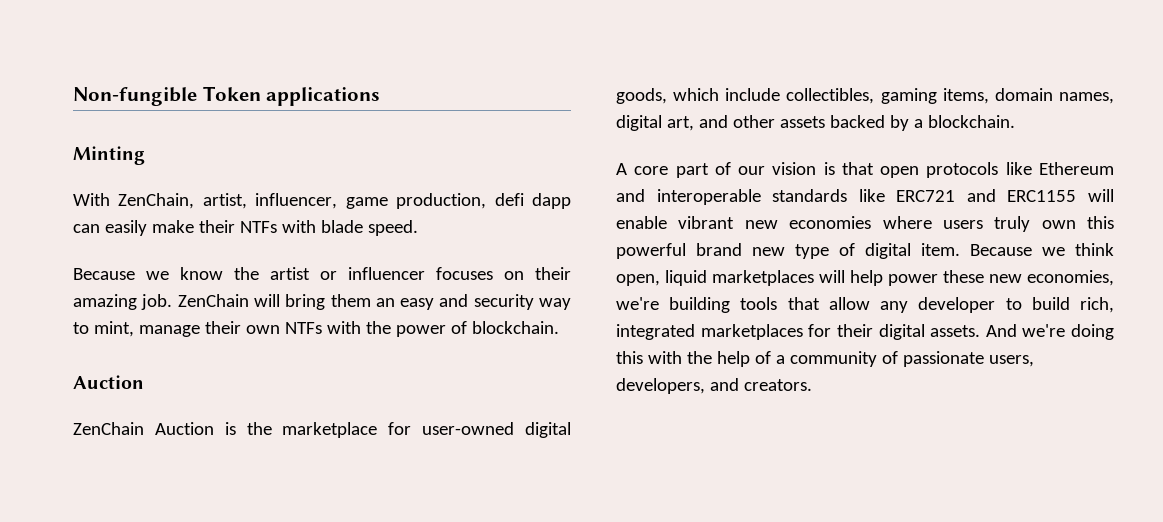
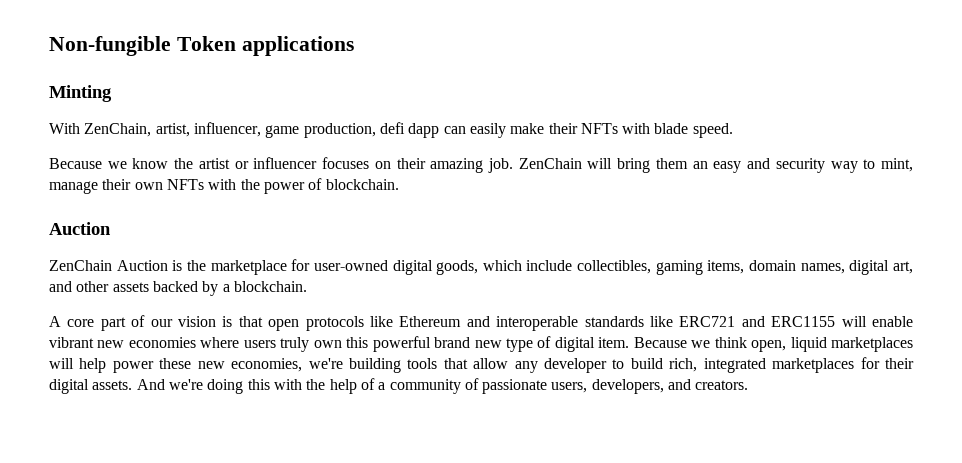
- With ZenChain, artist, influencer, game production, defi dapp can easily make their NTFs with blade speed.
+ With ZenChain, artist, influencer, game production, defi dapp can easily make their NFTs with blade speed.
- ZenChain will bring them an easy and security way to mint, manage their own NTFs with the power of blockchain.
+ ZenChain will bring them an easy and security way to mint, manage their own NFTs with the power of blockchain.

